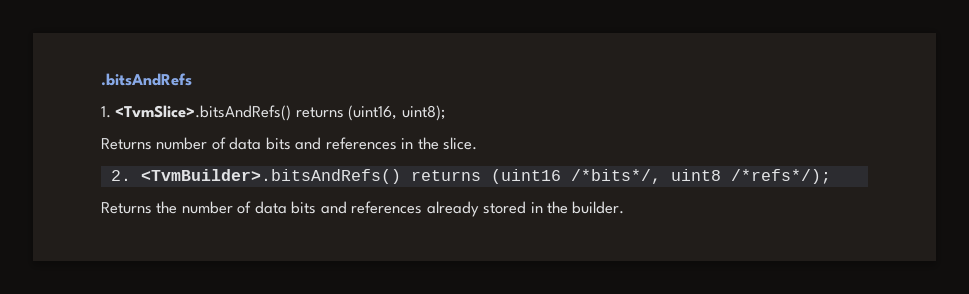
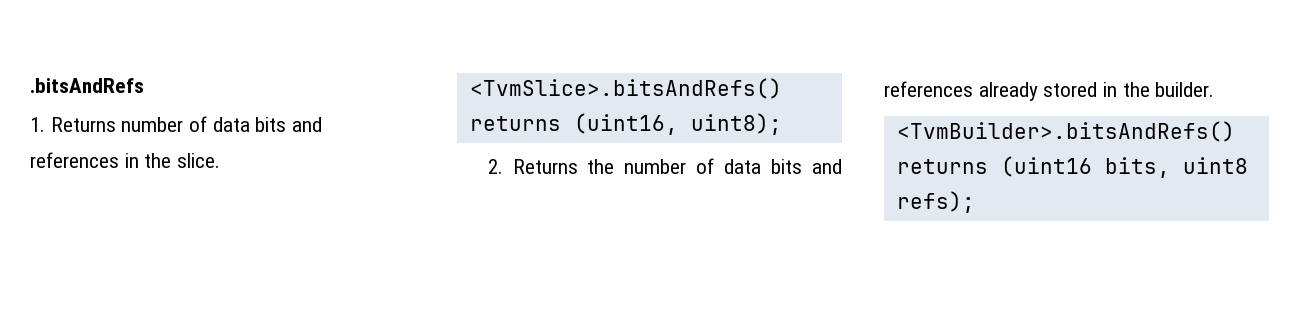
- 1. <TvmSlice>.bitsAndRefs() returns (uint16, uint8);
- Returns number of data bits and references in the slice.
+ 1. Returns number of data bits and references in the slice.
- 2. <TvmBuilder>.bitsAndRefs() returns (uint16 /*bits*/, uint8 /*refs*/);
- Returns the number of data bits and references already stored in the builder.
+ <TvmSlice>.bitsAndRefs() returns (uint16, uint8);
+ 2. Returns the number of data bits and references already stored in the builder.
+ <TvmBuilder>.bitsAndRefs() returns (uint16 bits, uint8 refs);

